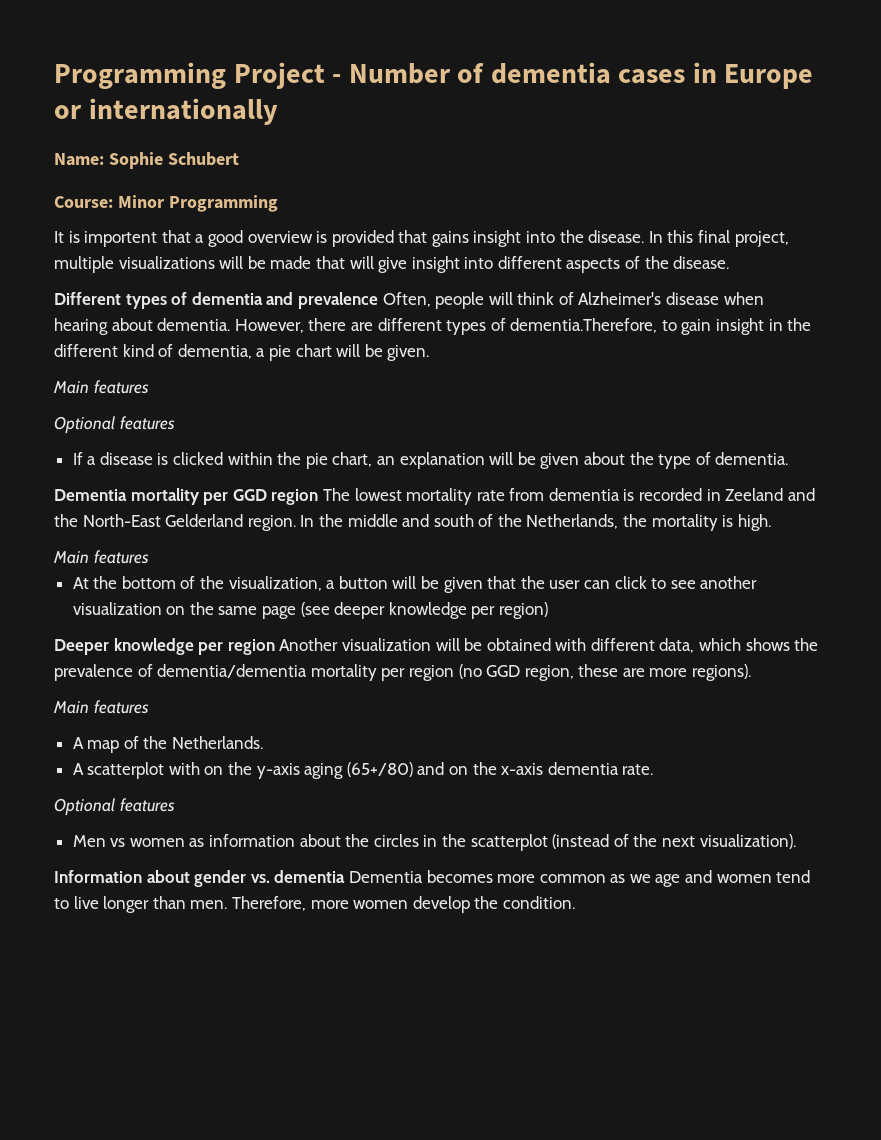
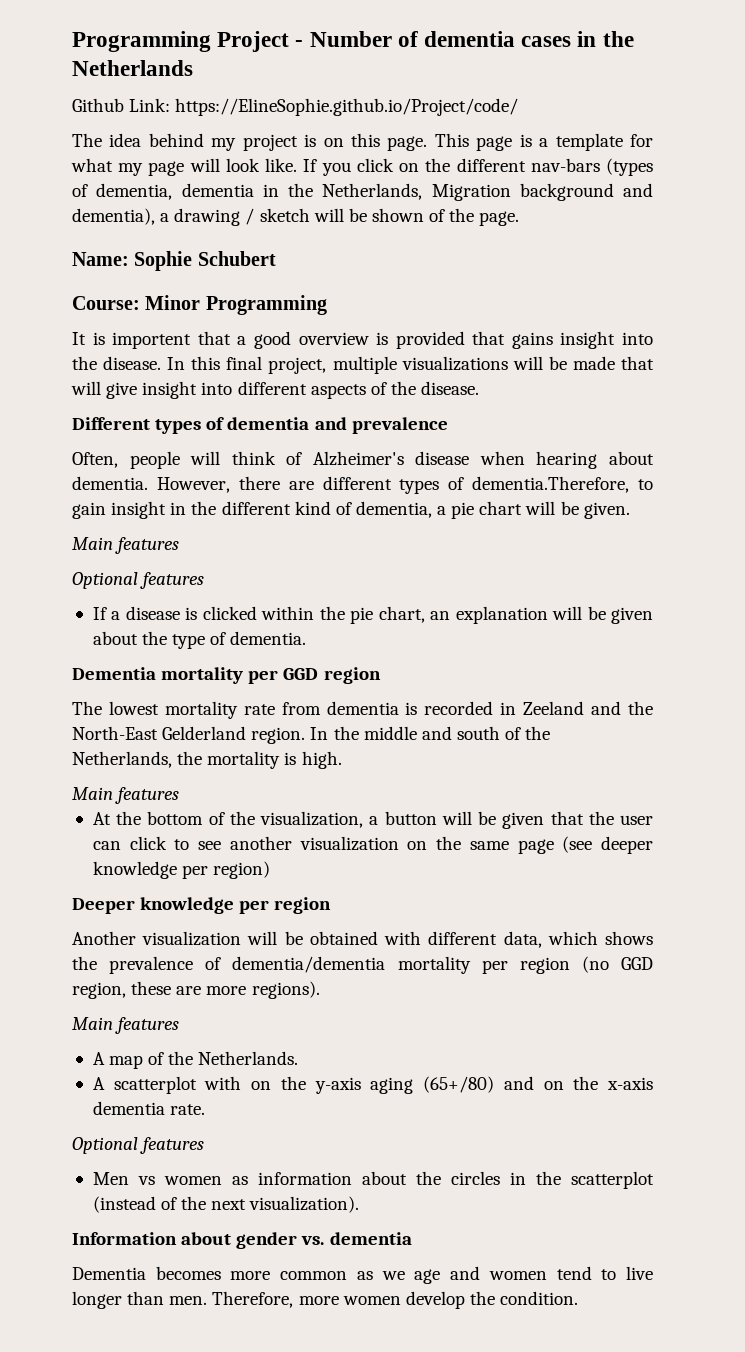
- Programming Project - Number of dementia cases in Europe or internationally
+ Programming Project - Number of dementia cases in the Netherlands
+ Github Link: https://ElineSophie.github.io/Project/code/
+ The idea behind my project is on this page. This page is a template for what my page will look like. If you click on the different nav-bars (types of dementia, dementia in the Netherlands, Migration background and dementia), a drawing / sketch will be shown of the page.
- Different types of dementia and prevalence Often, people will think of Alzheimer's disease when hearing about dementia.
+ Different types of dementia and prevalence
+ Often, people will think of Alzheimer's disease when hearing about dementia.
- Dementia mortality per GGD region The lowest mortality rate from dementia is recorded in Zeeland and the North-East Gelderland region.
+ Dementia mortality per GGD region
+ The lowest mortality rate from dementia is recorded in Zeeland and the North-East Gelderland region.
- Deeper knowledge per region Another visualization will be obtained with different data, which shows the prevalence of dementia/dementia mortality per region (no GGD region, these are more regions).
+ Deeper knowledge per region
+ Another visualization will be obtained with different data, which shows the prevalence of dementia/dementia mortality per region (no GGD region, these are more regions).
- Information about gender vs. dementia Dementia becomes more common as we age and women tend to live longer than men.
+ Information about gender vs. dementia
+ Dementia becomes more common as we age and women tend to live longer than men.

